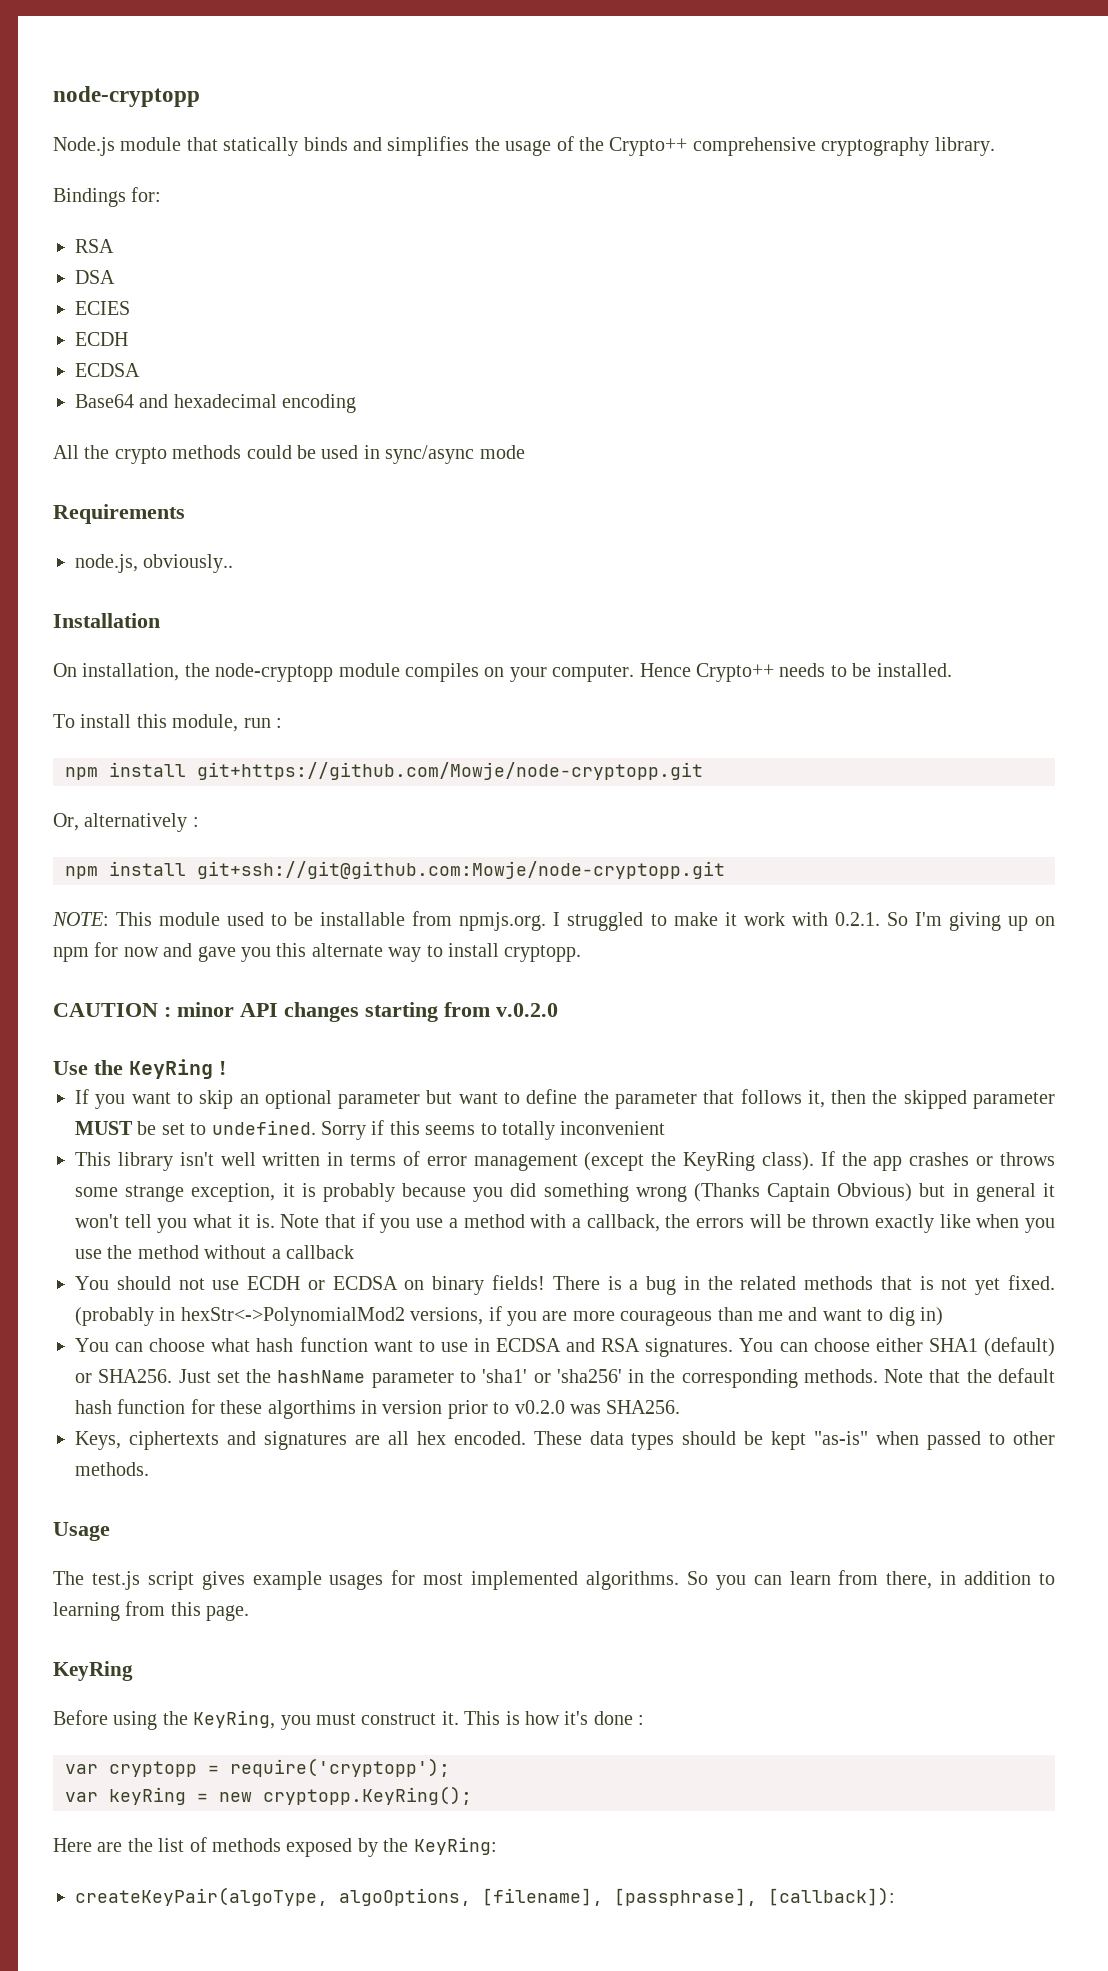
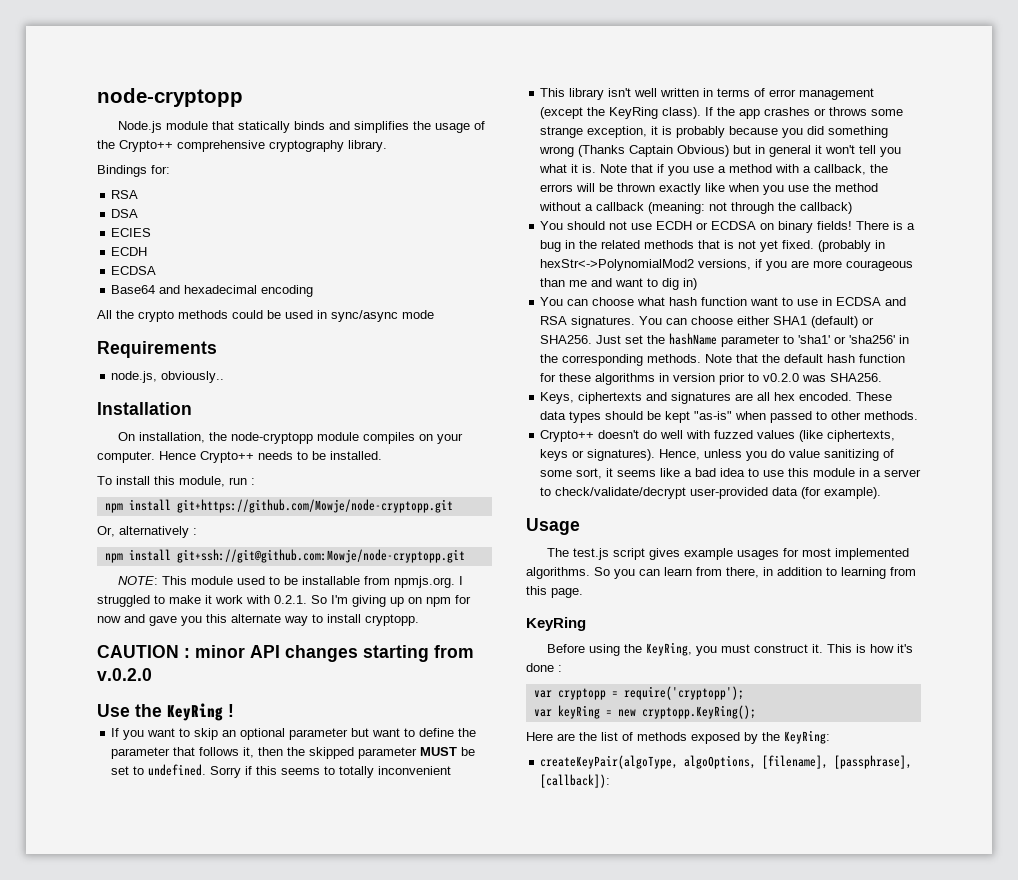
- Note that if you use a method with a callback, the errors will be thrown exactly like when you use the method without a callback
+ Note that if you use a method with a callback, the errors will be thrown exactly like when you use the method without a callback (meaning: not through the callback)
- Note that the default hash function for these algorthims in version prior to v0.2.0 was SHA256.
+ Note that the default hash function for these algorithms in version prior to v0.2.0 was SHA256.
+ Crypto++ doesn't do well with fuzzed values (like ciphertexts, keys or signatures). Hence, unless you do value sanitizing of some sort, it seems like a bad idea to use this module in a server to check/validate/decrypt user-provided data (for example).

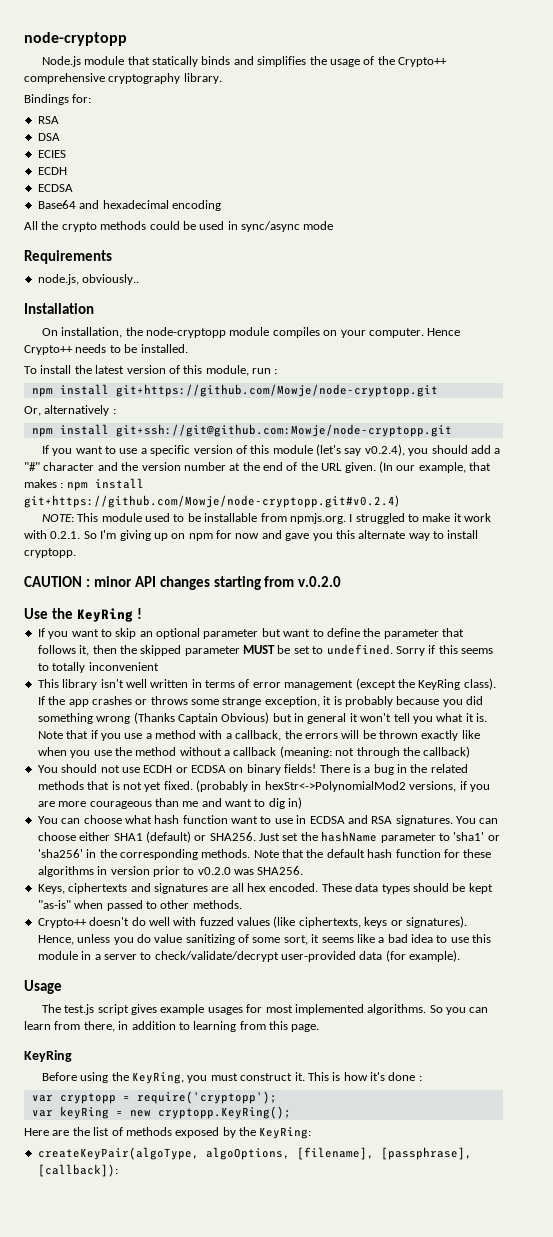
- To install this module, run :
+ To install the latest version of this module, run :
+ If you want to use a specific version of this module (let's say v0.2.4), you should add a "#" character and the version number at the end of the URL given. (In our example, that makes : npm install git+https://github.com/Mowje/node-cryptopp.git#v0.2.4)

